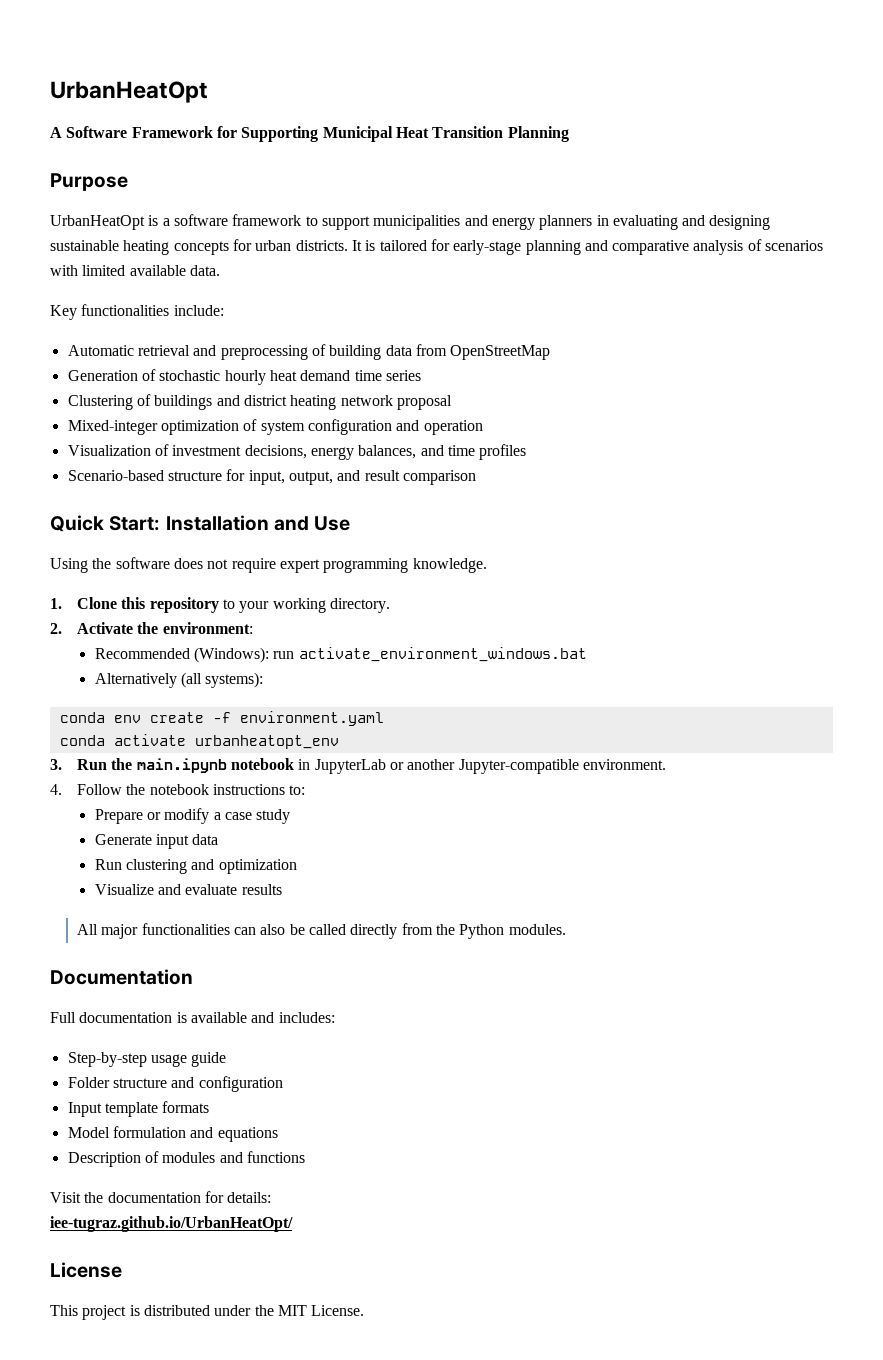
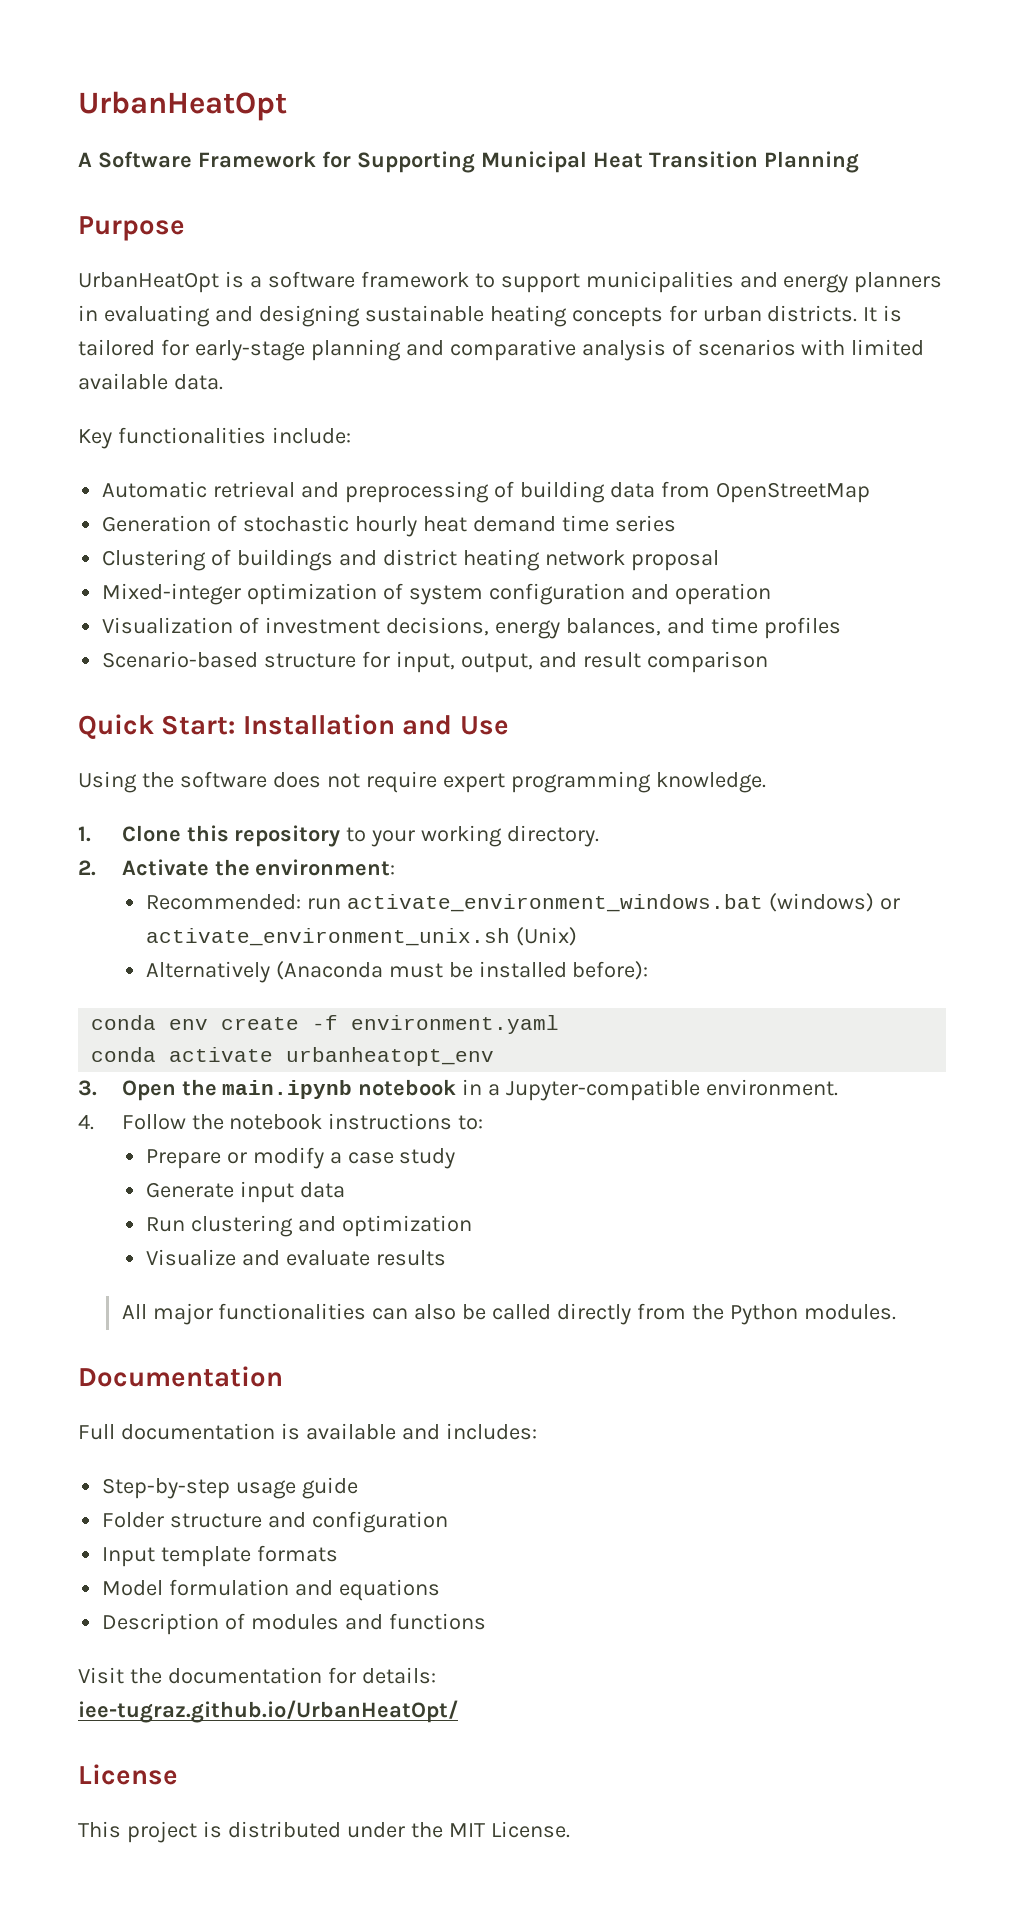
- Recommended (Windows): run activate_environment_windows.bat
- Alternatively (all systems):
+ Recommended: run activate_environment_windows.bat (windows) or activate_environment_unix.sh (Unix)
+ Alternatively (Anaconda must be installed before):
- 3. Run the main.ipynb notebook in JupyterLab or another Jupyter-compatible environment.
+ 3. Open the main.ipynb notebook in a Jupyter-compatible environment.

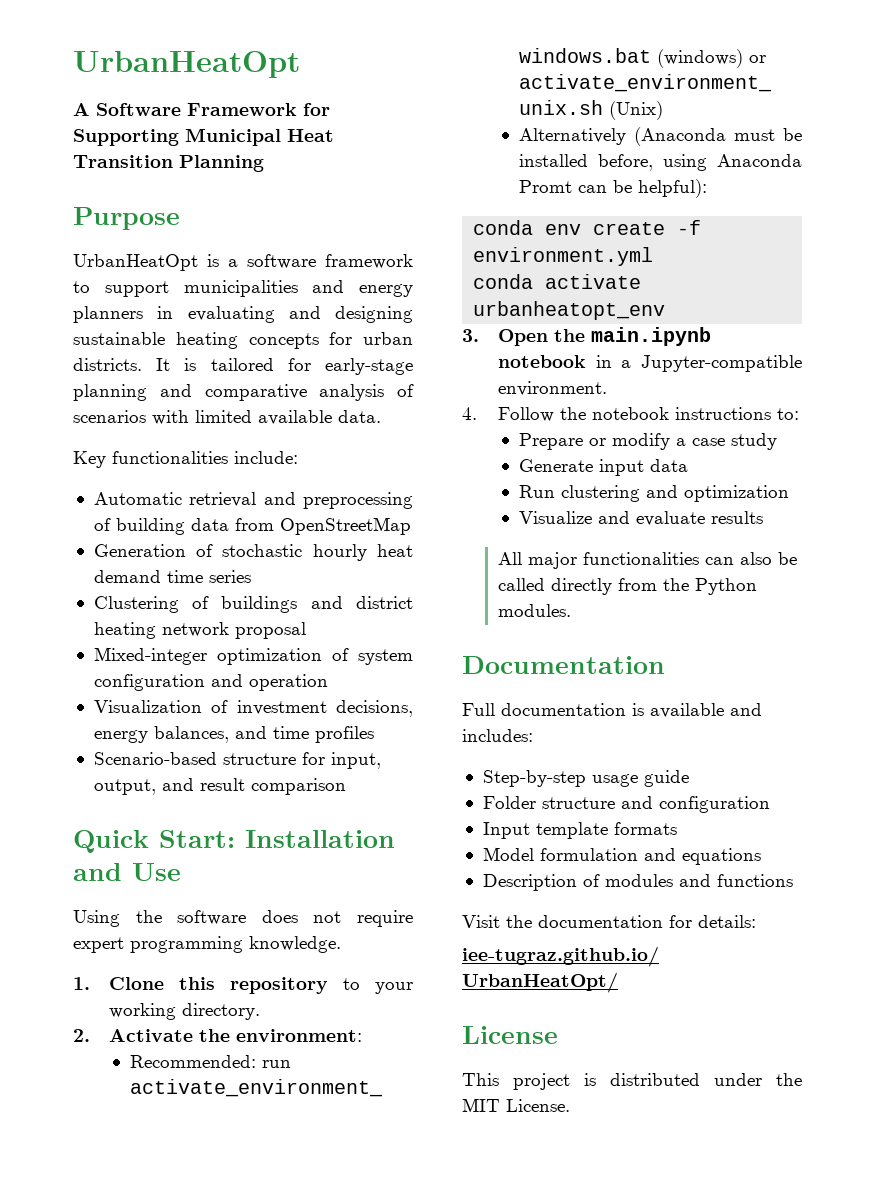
- Alternatively (Anaconda must be installed before):
+ Alternatively (Anaconda must be installed before, using Anaconda Promt can be helpful):
- conda env create -f environment.yaml
+ conda env create -f environment.yml

